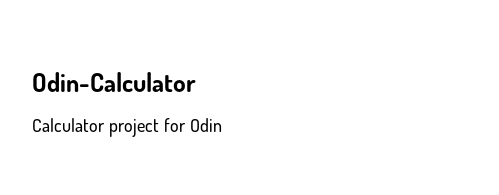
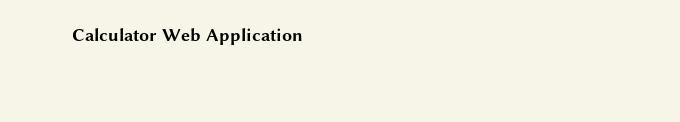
- Odin-Calculator
- Calculator project for Odin
+ Calculator Web Application

